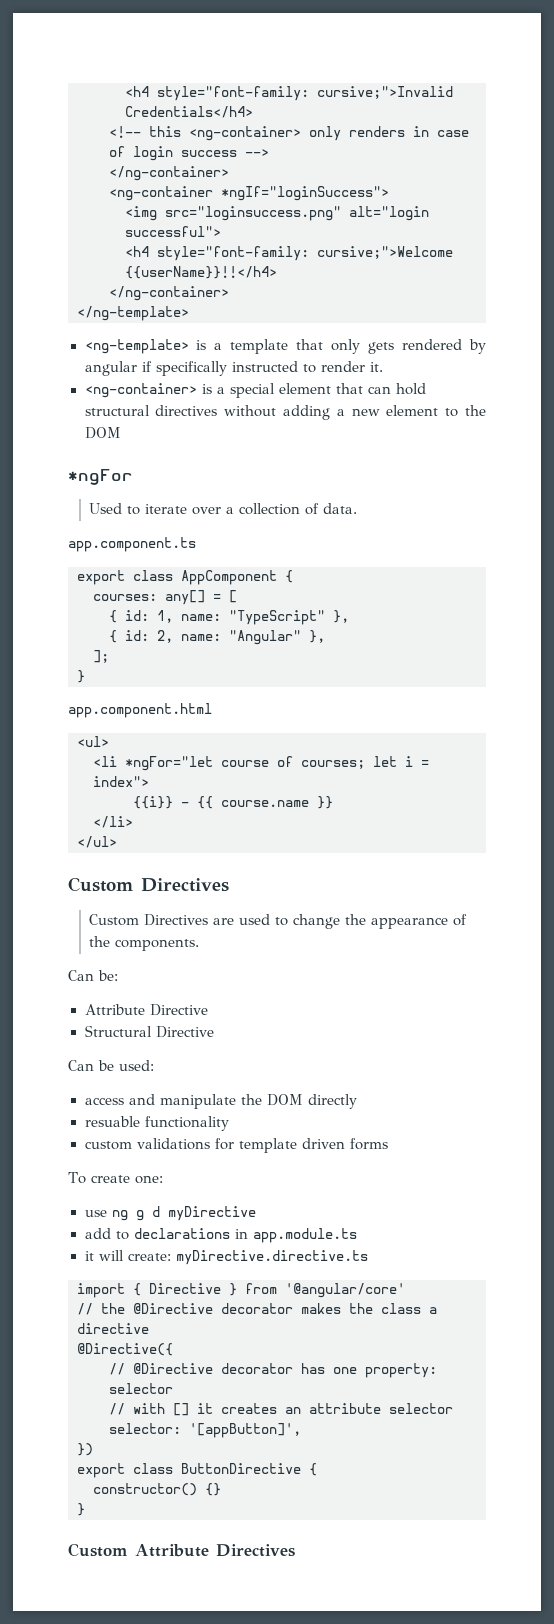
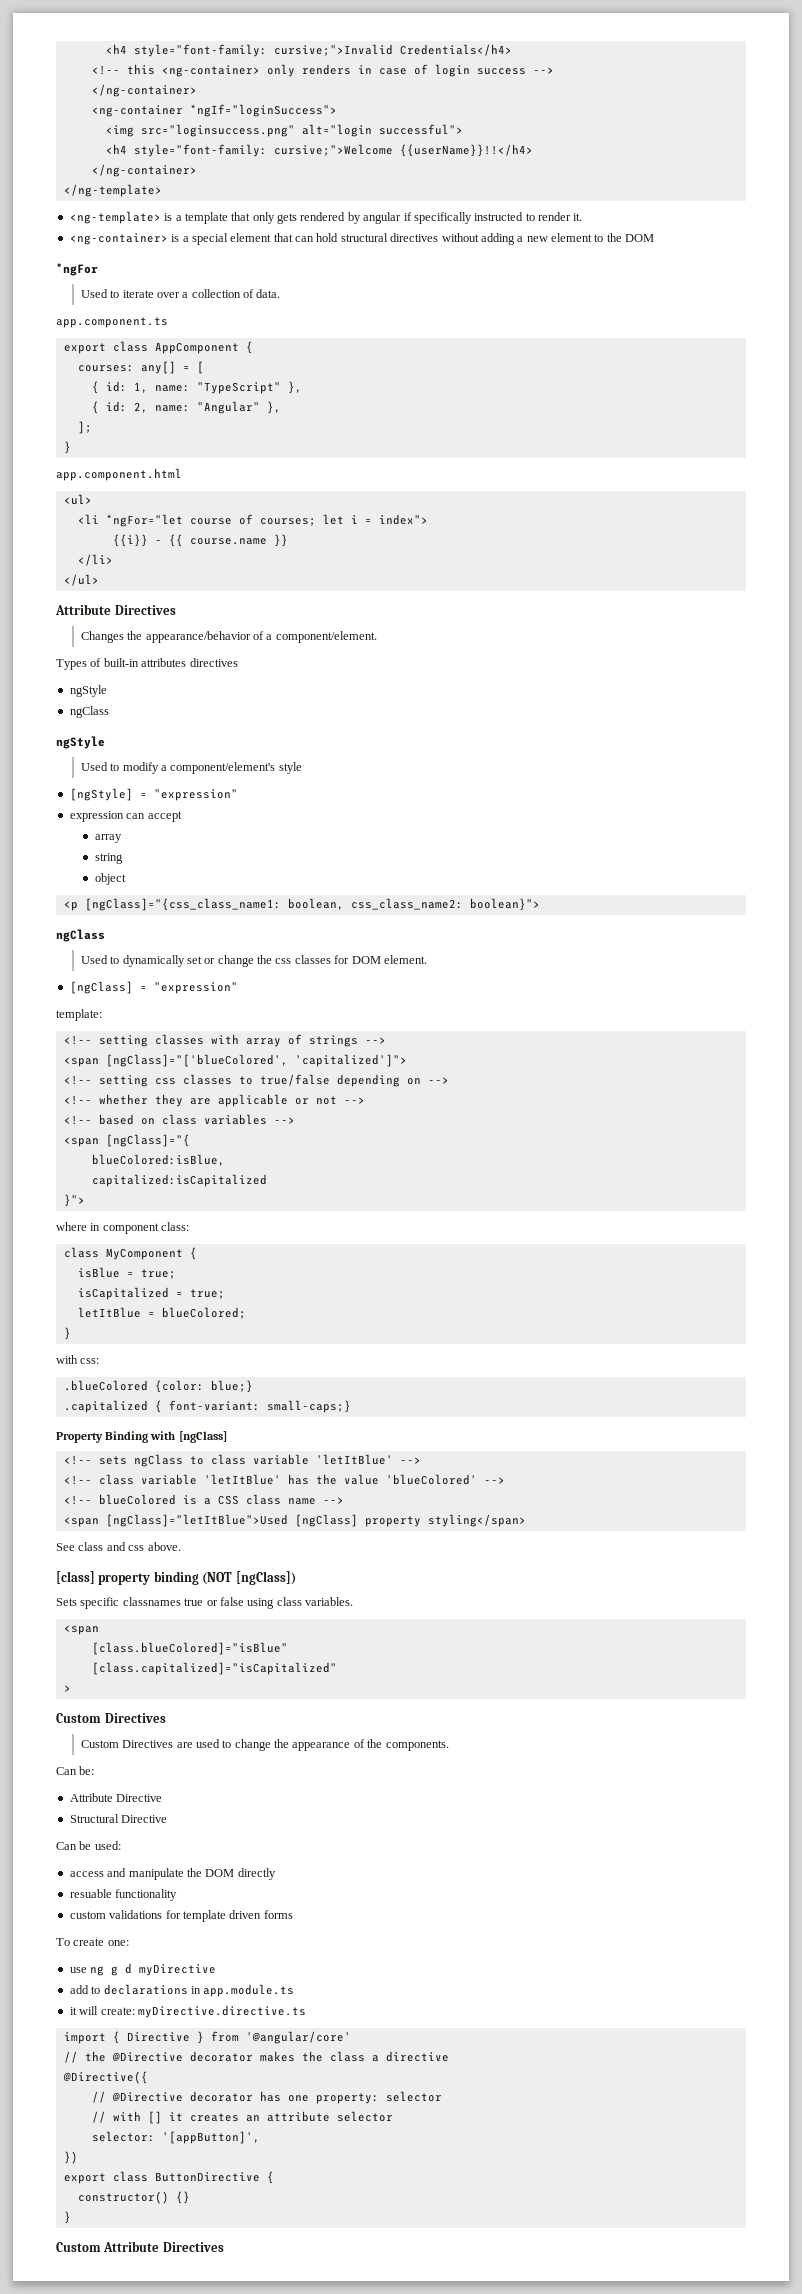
  </ul>
+ Attribute Directives
+ Changes the appearance/behavior of a component/element.
+ Types of built-in attributes directives
+ ngStyle
+ ngClass
+ ngStyle
+ Used to modify a component/element's style
+ [ngStyle] = "expression"
+ expression can accept
+ array
+ string
+ object
+ <p [ngClass]="{css_class_name1: boolean, css_class_name2: boolean}">
+ ngClass
+ Used to dynamically set or change the css classes for DOM element.
+ [ngClass] = "expression"
+ template:
+ <!-- setting classes with array of strings -->
+ <span [ngClass]="['blueColored', 'capitalized']">
+ <!-- setting css classes to true/false depending on -->
+ <!-- whether they are applicable or not -->
+ <!-- based on class variables -->
+ <span [ngClass]="{
+ blueColored:isBlue,
+ capitalized:isCapitalized
+ }">
+ where in component class:
+ class MyComponent {
+ isBlue = true;
+ isCapitalized = true;
+ letItBlue = blueColored;
+ }
+ with css:
+ .blueColored {color: blue;}
+ .capitalized { font-variant: small-caps;}
+ Property Binding with [ngClass]
+ <!-- sets ngClass to class variable 'letItBlue' -->
+ <!-- class variable 'letItBlue' has the value 'blueColored' -->
+ <!-- blueColored is a CSS class name -->
+ <span [ngClass]="letItBlue">Used [ngClass] property styling</span>
+ See class and css above.
+ [class] property binding (NOT [ngClass])
+ Sets specific classnames true or false using class variables.
+ <span
+ [class.blueColored]="isBlue"
+ [class.capitalized]="isCapitalized"
+ >

